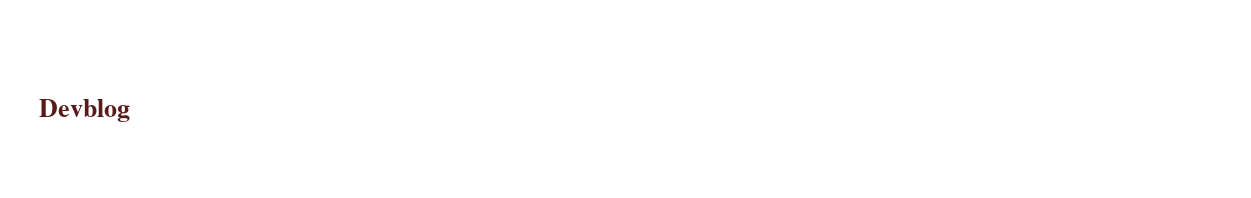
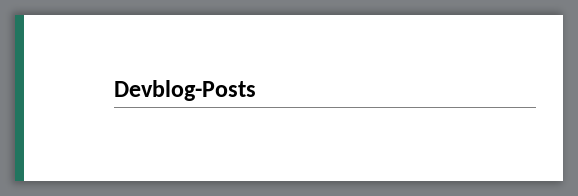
- Devblog
+ Devblog-Posts

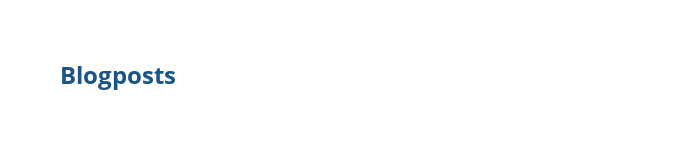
- Devblog-Posts
+ Blogposts

